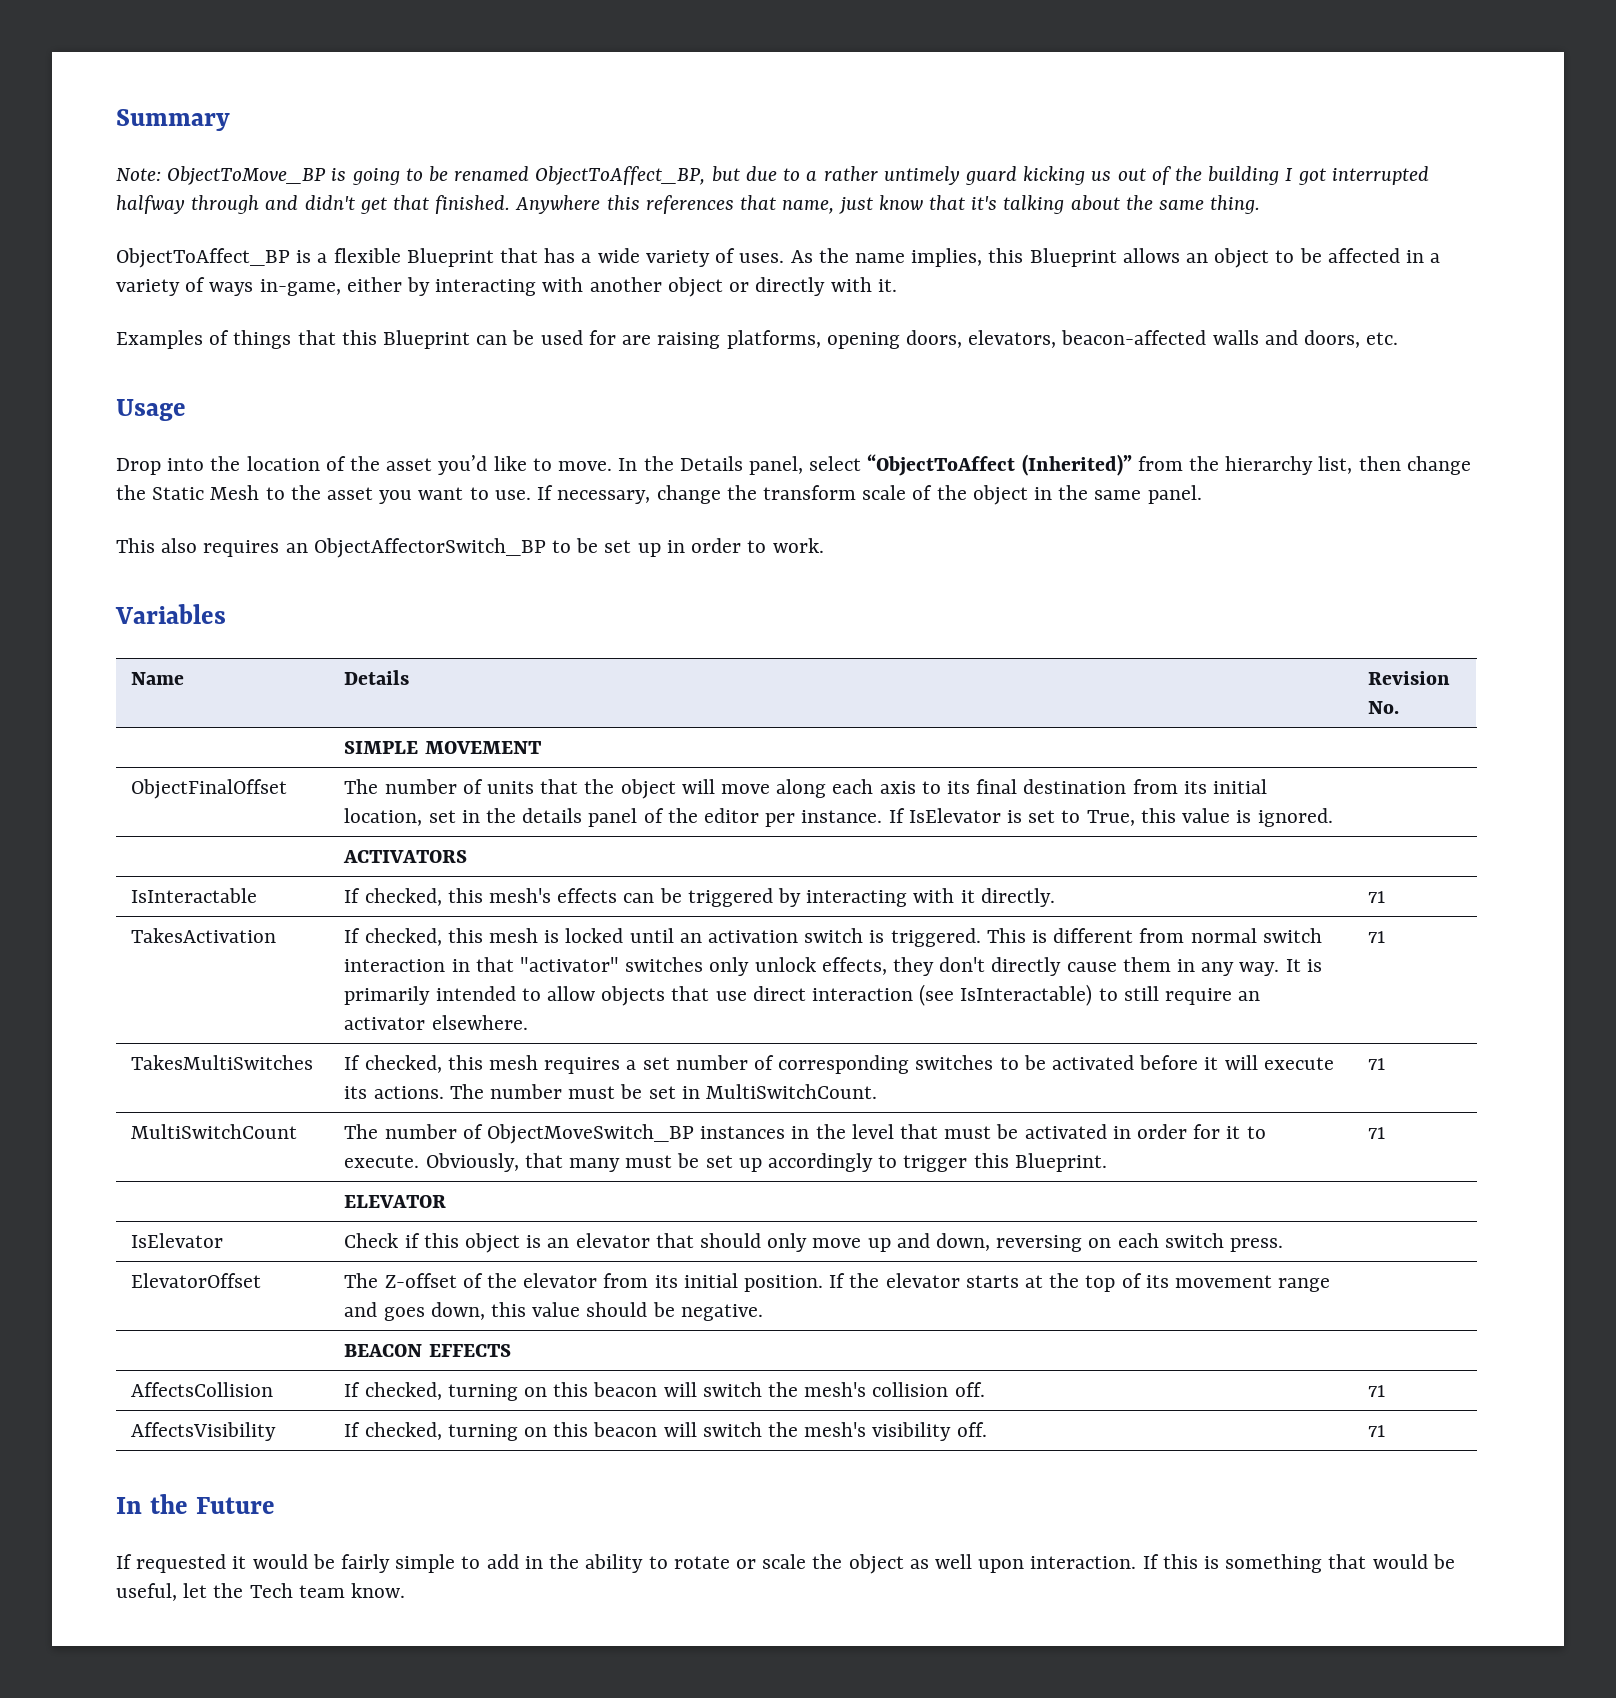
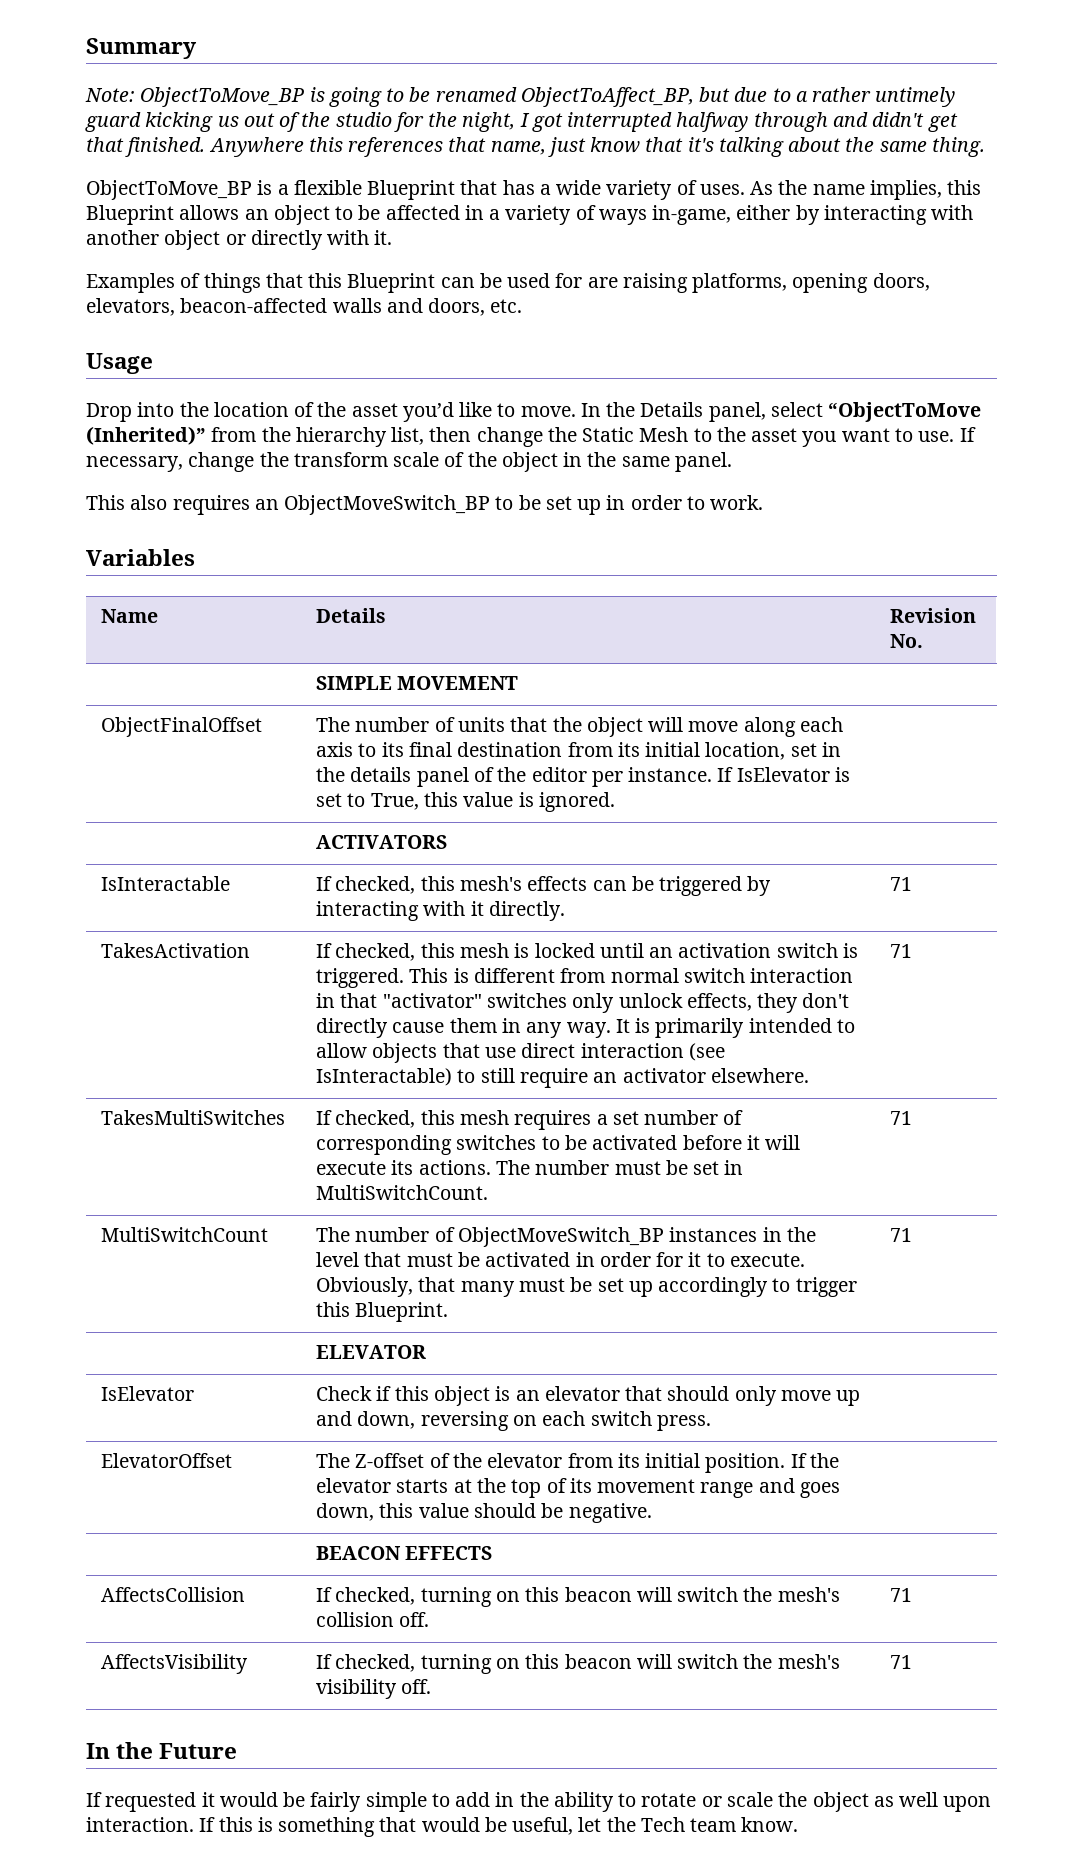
- Note: ObjectToMove_BP is going to be renamed ObjectToAffect_BP, but due to a rather untimely guard kicking us out of the building I got interrupted halfway through and didn't get that finished.
+ Note: ObjectToMove_BP is going to be renamed ObjectToAffect_BP, but due to a rather untimely guard kicking us out of the studio for the night, I got interrupted halfway through and didn't get that finished.
- ObjectToAffect_BP is a flexible Blueprint that has a wide variety of uses.
+ ObjectToMove_BP is a flexible Blueprint that has a wide variety of uses.
- In the Details panel, select “ObjectToAffect (Inherited)” from the hierarchy list, then change the Static Mesh to the asset you want to use.
+ In the Details panel, select “ObjectToMove (Inherited)” from the hierarchy list, then change the Static Mesh to the asset you want to use.
- This also requires an ObjectAffectorSwitch_BP to be set up in order to work.
+ This also requires an ObjectMoveSwitch_BP to be set up in order to work.

